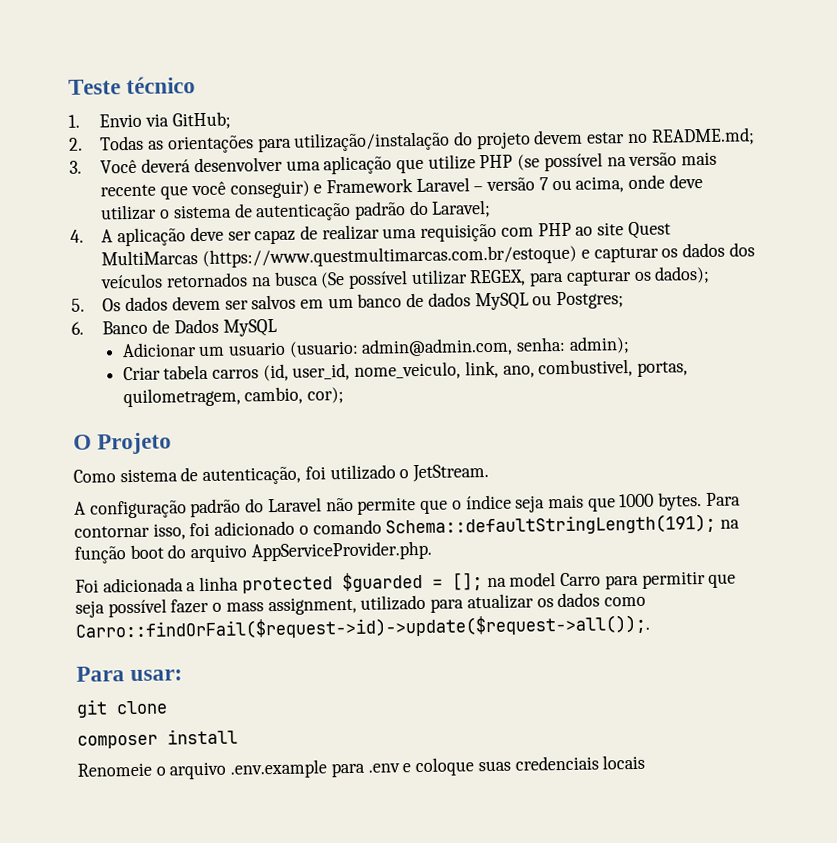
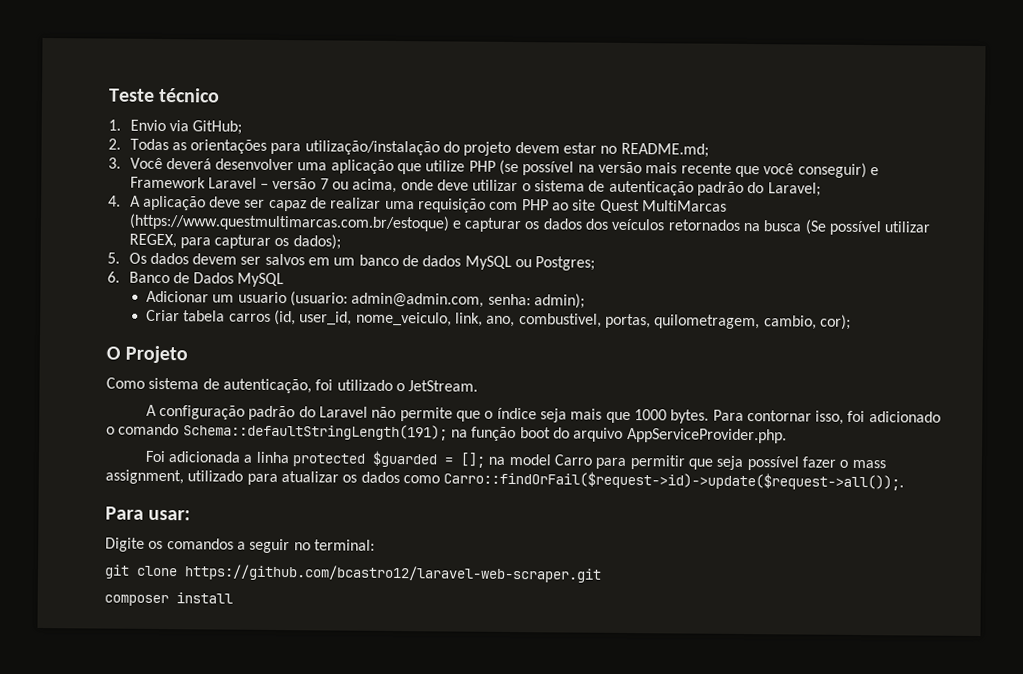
+ Digite os comandos a seguir no terminal:
- git clone
+ git clone https://github.com/bcastro12/laravel-web-scraper.git
- Renomeie o arquivo .env.example para .env e coloque suas credenciais locais

